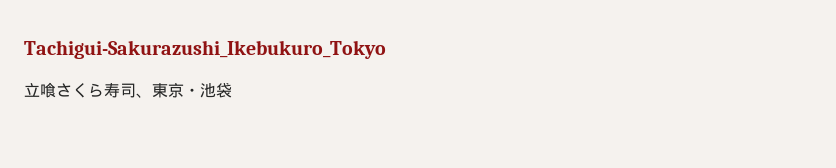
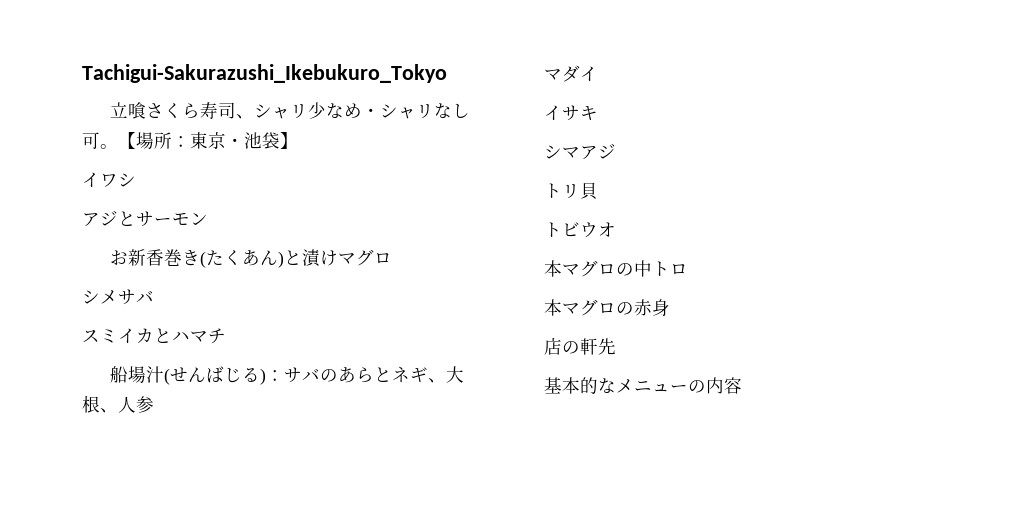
- 立喰さくら寿司、東京・池袋
+ 立喰さくら寿司、シャリ少なめ・シャリなし可。【場所：東京・池袋】
+ イワシ
+ アジとサーモン
+ お新香巻き(たくあん)と漬けマグロ
+ シメサバ
+ スミイカとハマチ
+ 船場汁(せんばじる)：サバのあらとネギ、大根、人参
+ マダイ
+ イサキ
+ シマアジ
+ トリ貝
+ トビウオ
+ 本マグロの中トロ
+ 本マグロの赤身
+ 店の軒先
+ 基本的なメニューの内容

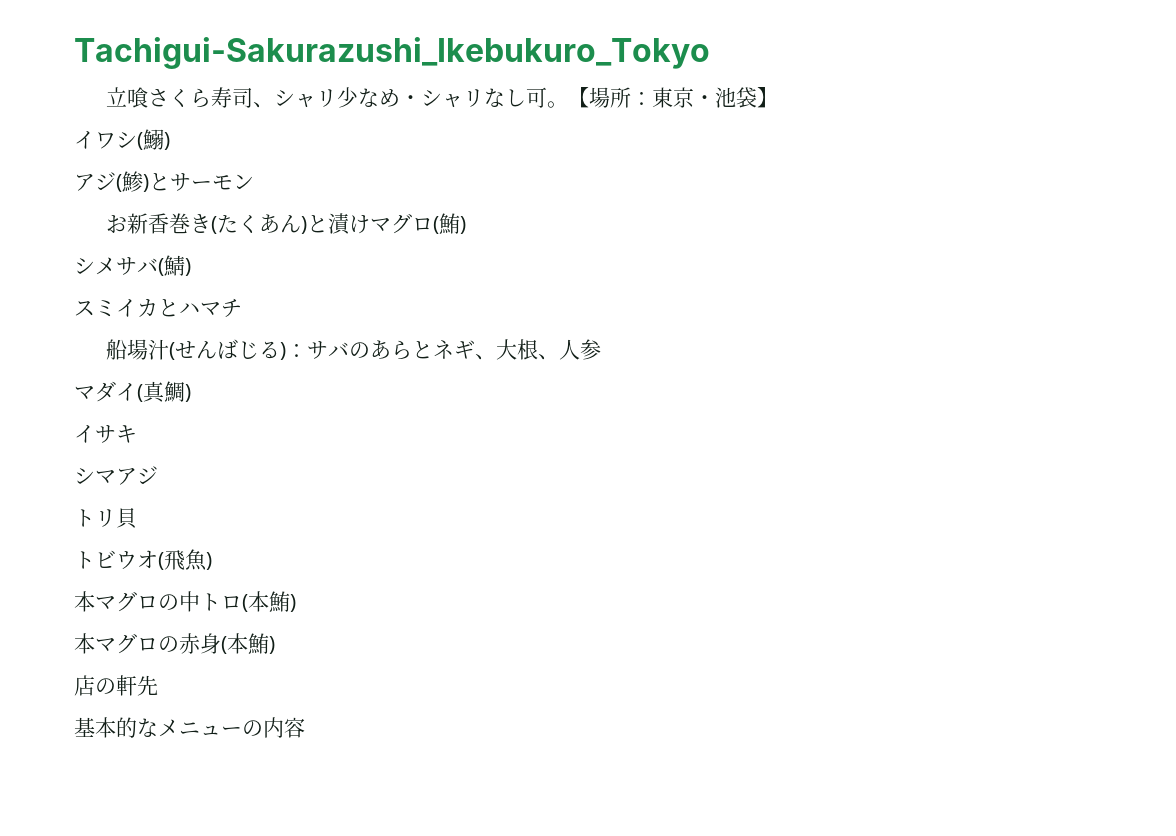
- イワシ
- アジとサーモン
+ イワシ(鰯)
+ アジ(鯵)とサーモン
- お新香巻き(たくあん)と漬けマグロ
+ お新香巻き(たくあん)と漬けマグロ(鮪)
- シメサバ
+ シメサバ(鯖)
- マダイ
+ マダイ(真鯛)
- トビウオ
+ トビウオ(飛魚)
- 本マグロの中トロ
+ 本マグロの中トロ(本鮪)
- 本マグロの赤身
+ 本マグロの赤身(本鮪)

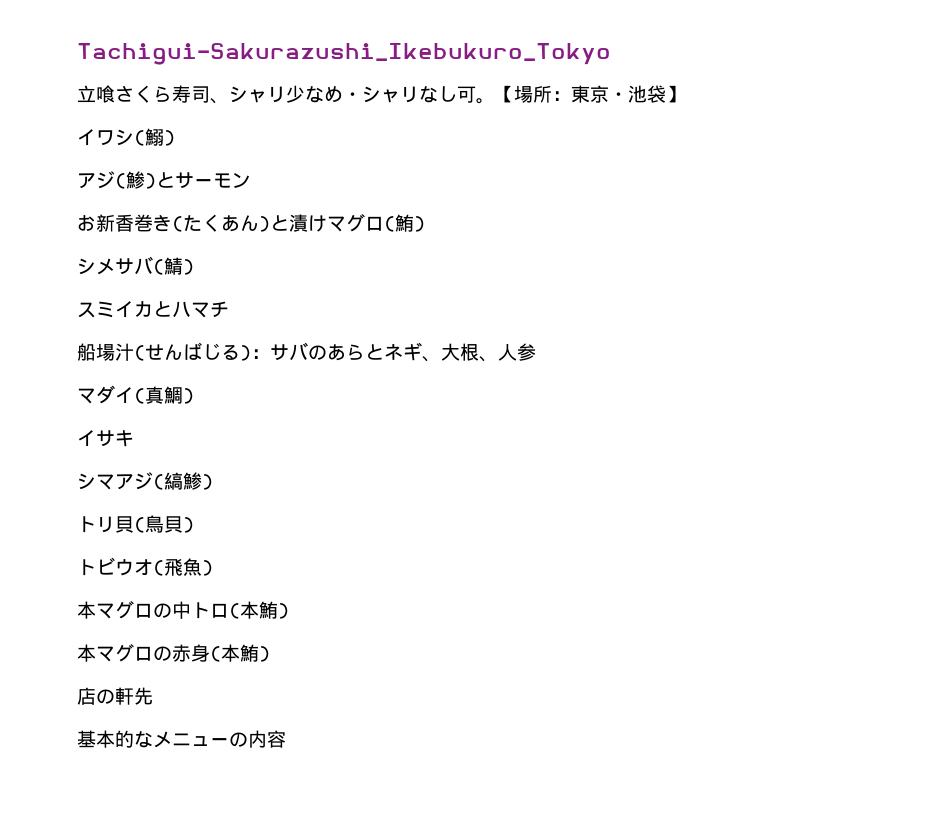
- シマアジ
+ シマアジ(縞鯵)
- トリ貝
+ トリ貝(鳥貝)

